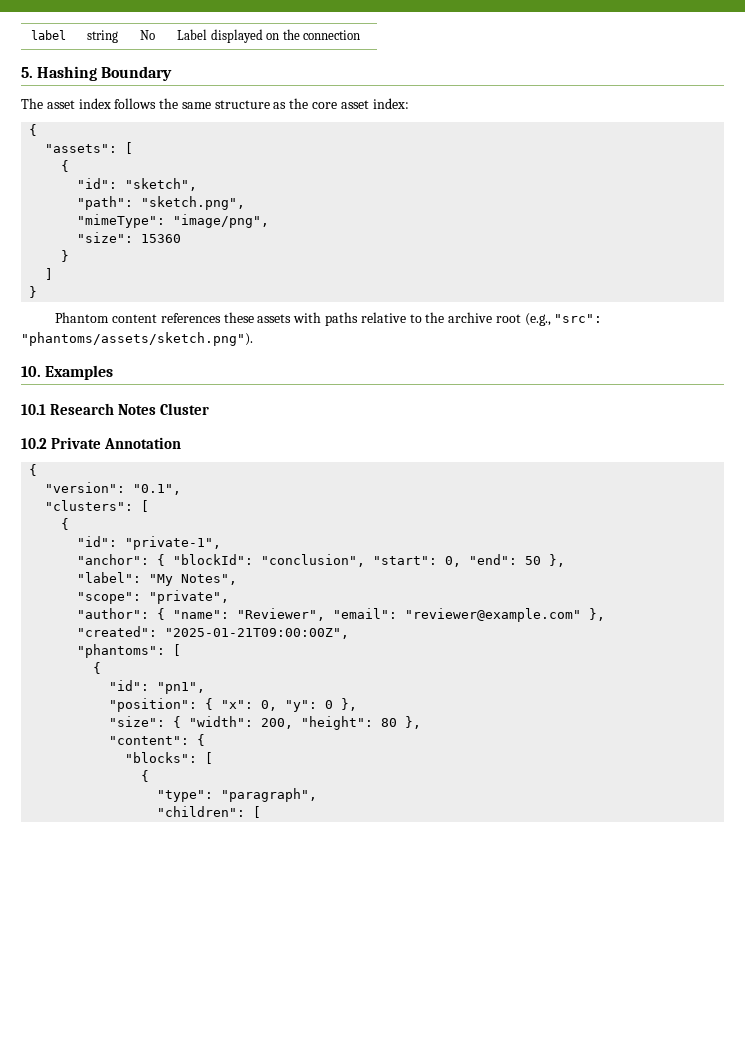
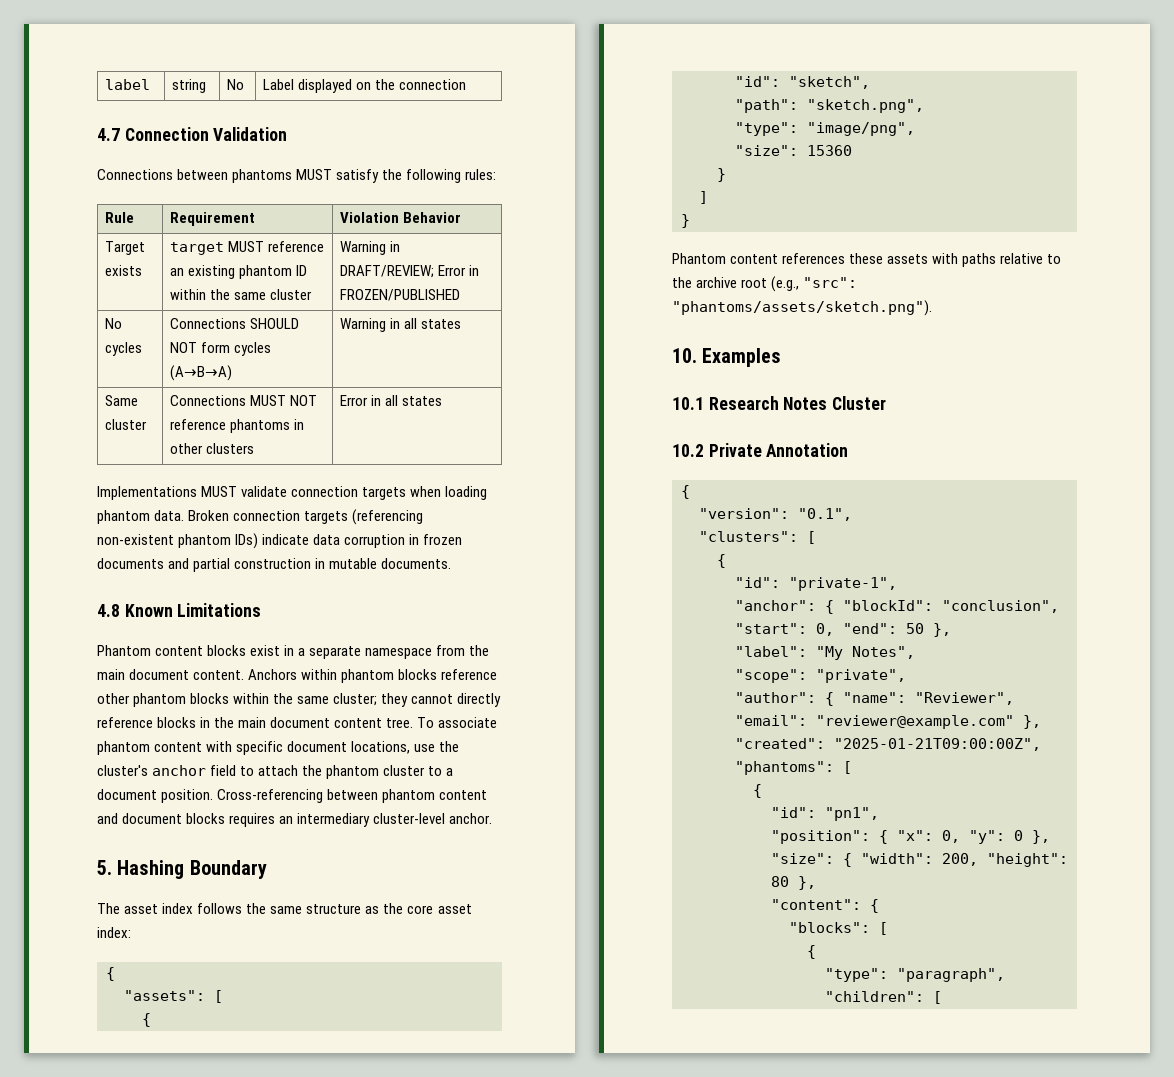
+ 4.7 Connection Validation
+ Connections between phantoms MUST satisfy the following rules:
+ Rule | Requirement | Violation Behavior
+ Target exists | target MUST reference an existing phantom ID within the same cluster | Warning in DRAFT/REVIEW; Error in FROZEN/PUBLISHED
+ No cycles | Connections SHOULD NOT form cycles (A→B→A) | Warning in all states
+ Same cluster | Connections MUST NOT reference phantoms in other clusters | Error in all states
+ Implementations MUST validate connection targets when loading phantom data. Broken connection targets (referencing non-existent phantom IDs) indicate data corruption in frozen documents and partial construction in mutable documents.
+ 4.8 Known Limitations
+ Phantom content blocks exist in a separate namespace from the main document content. Anchors within phantom blocks reference other phantom blocks within the same cluster; they cannot directly reference blocks in the main document content tree. To associate phantom content with specific document locations, use the cluster's anchor field to attach the phantom cluster to a document position. Cross-referencing between phantom content and document blocks requires an intermediary cluster-level anchor.
- "mimeType": "image/png",
+ "type": "image/png",

